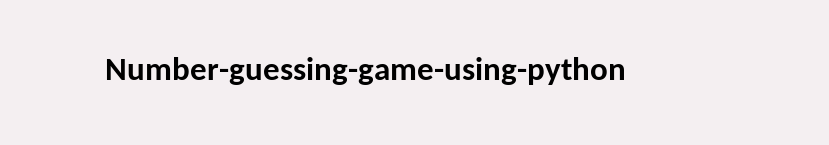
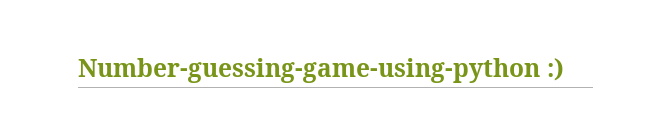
- Number-guessing-game-using-python
+ Number-guessing-game-using-python :)

